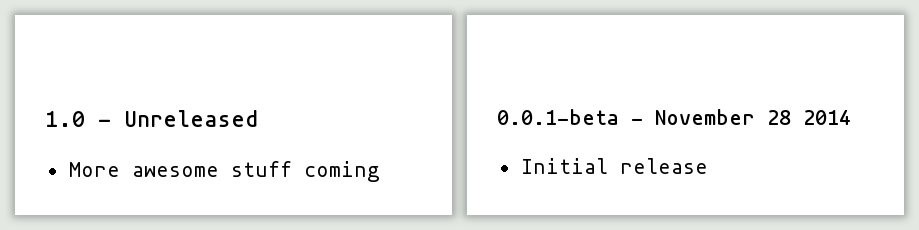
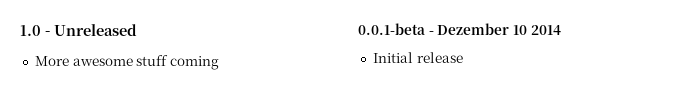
- 0.0.1-beta - November 28 2014
+ 0.0.1-beta - Dezember 10 2014

